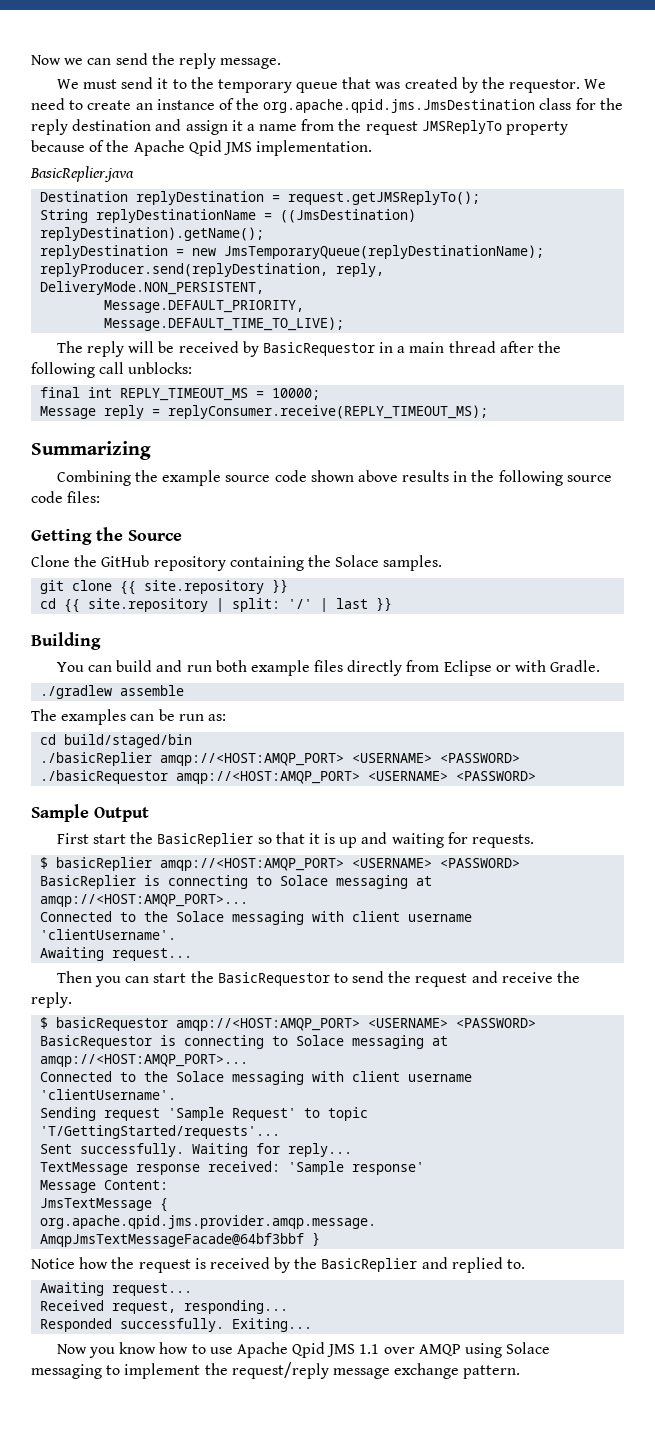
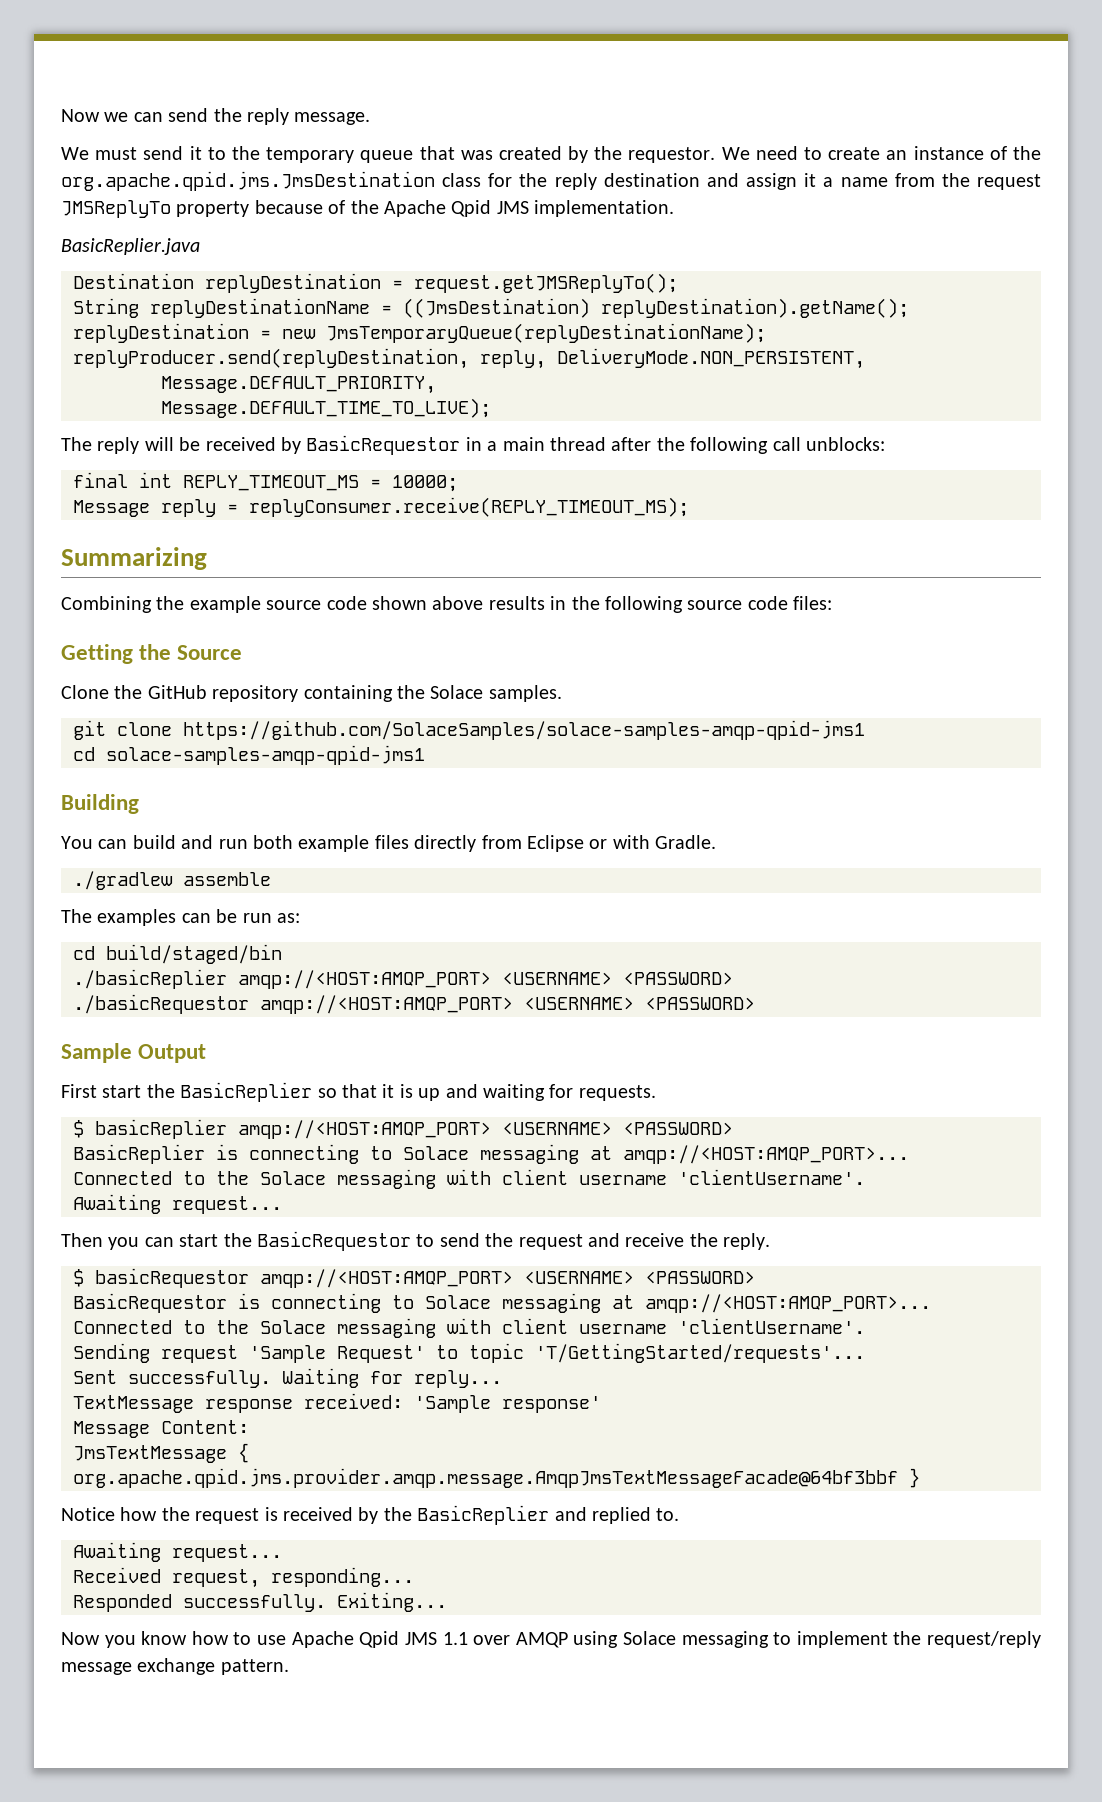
- git clone {{ site.repository }}
- cd {{ site.repository | split: '/' | last }}
+ git clone https://github.com/SolaceSamples/solace-samples-amqp-qpid-jms1
+ cd solace-samples-amqp-qpid-jms1

